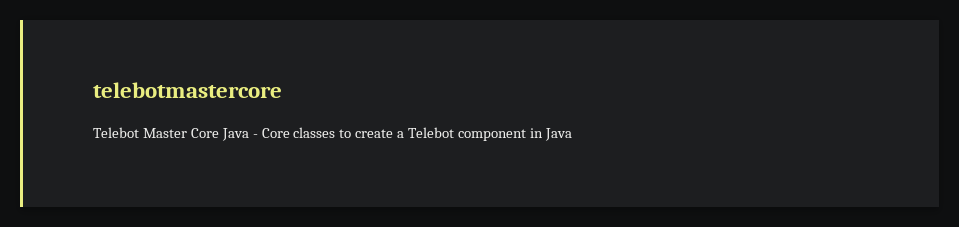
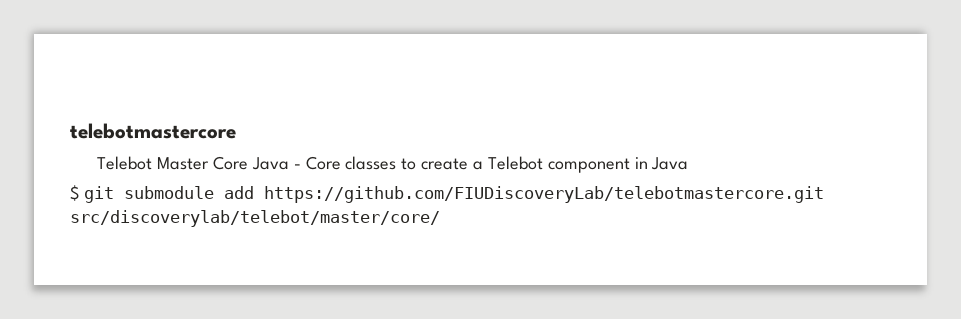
+ $ git submodule add https://github.com/FIUDiscoveryLab/telebotmastercore.git src/discoverylab/telebot/master/core/

